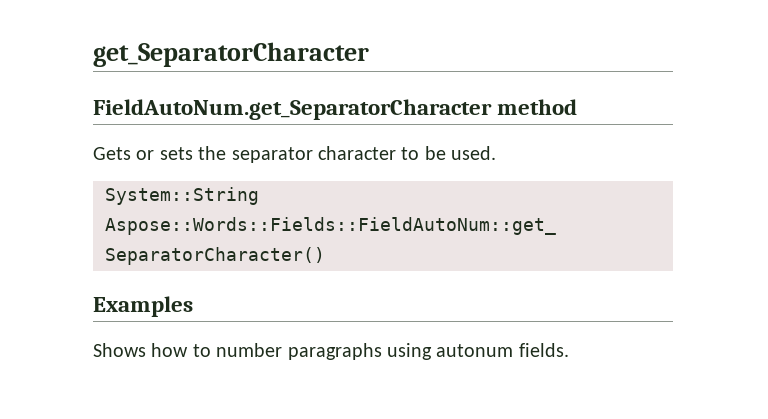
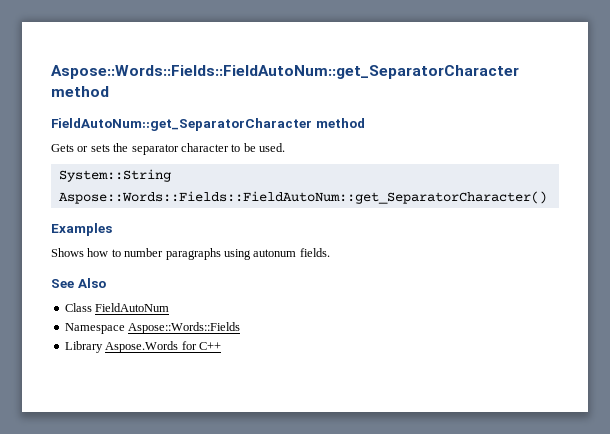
- get_SeparatorCharacter
- FieldAutoNum.get_SeparatorCharacter method
+ Aspose::Words::Fields::FieldAutoNum::get_SeparatorCharacter method
+ FieldAutoNum::get_SeparatorCharacter method
+ See Also
+ Class FieldAutoNum
+ Namespace Aspose::Words::Fields
+ Library Aspose.Words for C++

